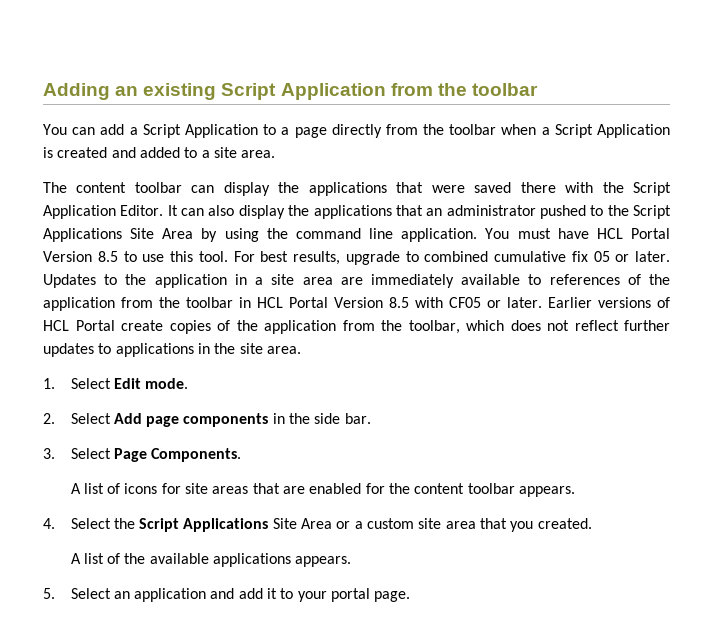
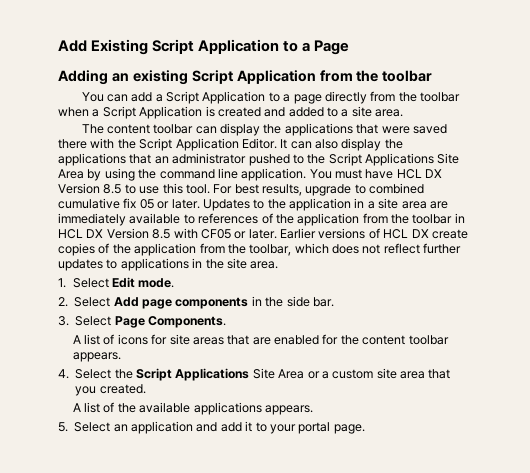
+ Add Existing Script Application to a Page
- You must have HCL Portal Version 8.5 to use this tool.
+ You must have HCL DX Version 8.5 to use this tool.
- Updates to the application in a site area are immediately available to references of the application from the toolbar in HCL Portal Version 8.5 with CF05 or later.
+ Updates to the application in a site area are immediately available to references of the application from the toolbar in HCL DX Version 8.5 with CF05 or later.
- Earlier versions of HCL Portal create copies of the application from the toolbar, which does not reflect further updates to applications in the site area.
+ Earlier versions of HCL DX create copies of the application from the toolbar, which does not reflect further updates to applications in the site area.

